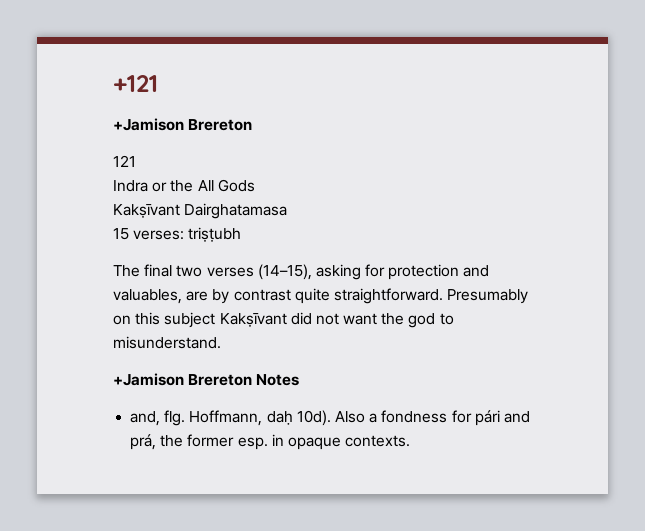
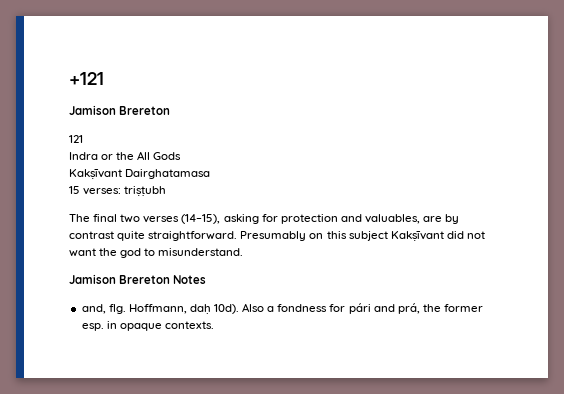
  +121
- +Jamison Brereton
+ Jamison Brereton
- +Jamison Brereton Notes
+ Jamison Brereton Notes

